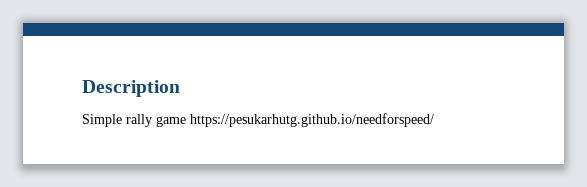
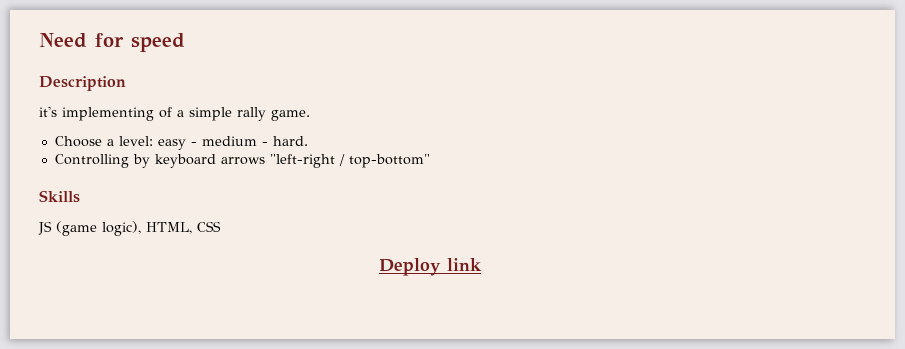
+ Need for speed
  Description
- Simple rally game https://pesukarhutg.github.io/needforspeed/
+ it's implementing of a simple rally game.
+ Choose a level: easy - medium - hard.
+ Controlling by keyboard arrows "left-right / top-bottom"
+ Skills
+ JS (game logic), HTML, CSS
+ Deploy link

